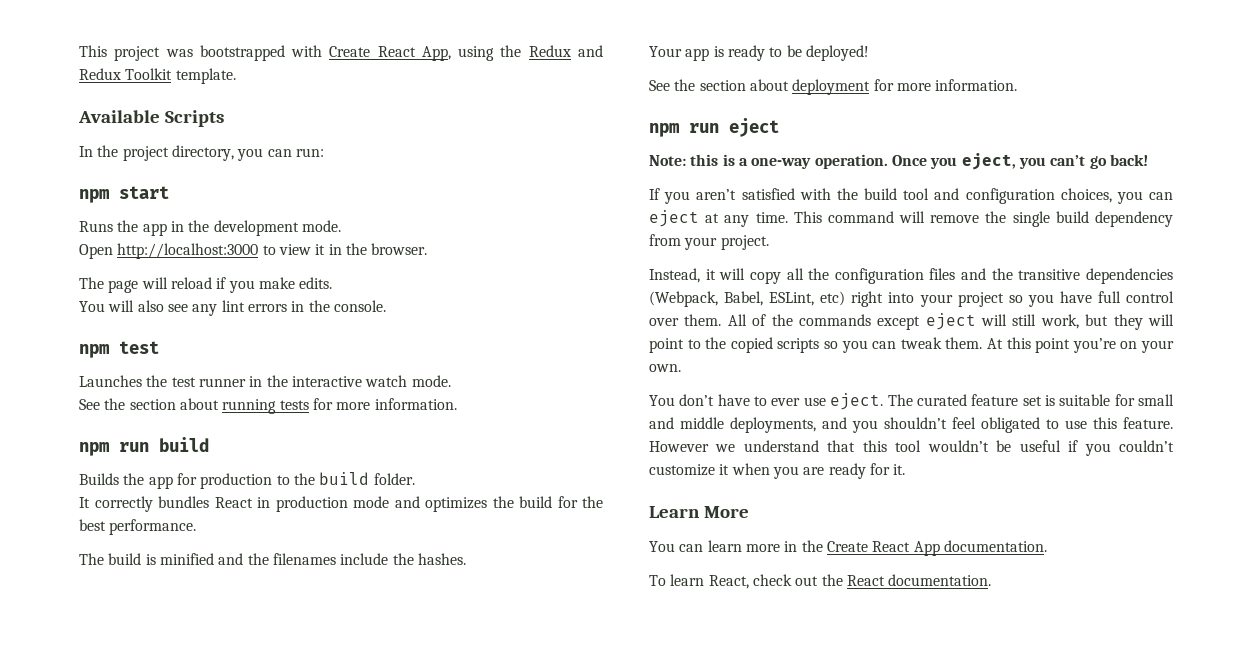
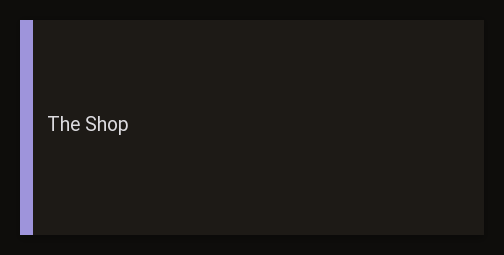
- This project was bootstrapped with Create React App, using the Redux and Redux Toolkit template.
- Available Scripts
- In the project directory, you can run:
- npm start
- Runs the app in the development mode.
- Open http://localhost:3000 to view it in the browser.
- The page will reload if you make edits.
- You will also see any lint errors in the console.
- npm test
- Launches the test runner in the interactive watch mode.
- See the section about running tests for more information.
- npm run build
- Builds the app for production to the build folder.
- It correctly bundles React in production mode and optimizes the build for the best performance.
- The build is minified and the filenames include the hashes.
- Your app is ready to be deployed!
- See the section about deployment for more information.
- npm run eject
- Note: this is a one-way operation. Once you eject, you can’t go back!
- If you aren’t satisfied with the build tool and configuration choices, you can eject at any time. This command will remove the single build dependency from your project.
- Instead, it will copy all the configuration files and the transitive dependencies (Webpack, Babel, ESLint, etc) right into your project so you have full control over them. All of the commands except eject will still work, but they will point to the copied scripts so you can tweak them. At this point you’re on your own.
- You don’t have to ever use eject. The curated feature set is suitable for small and middle deployments, and you shouldn’t feel obligated to use this feature. However we understand that this tool wouldn’t be useful if you couldn’t customize it when you are ready for it.
- Learn More
- You can learn more in the Create React App documentation.
- To learn React, check out the React documentation.
+ The Shop

